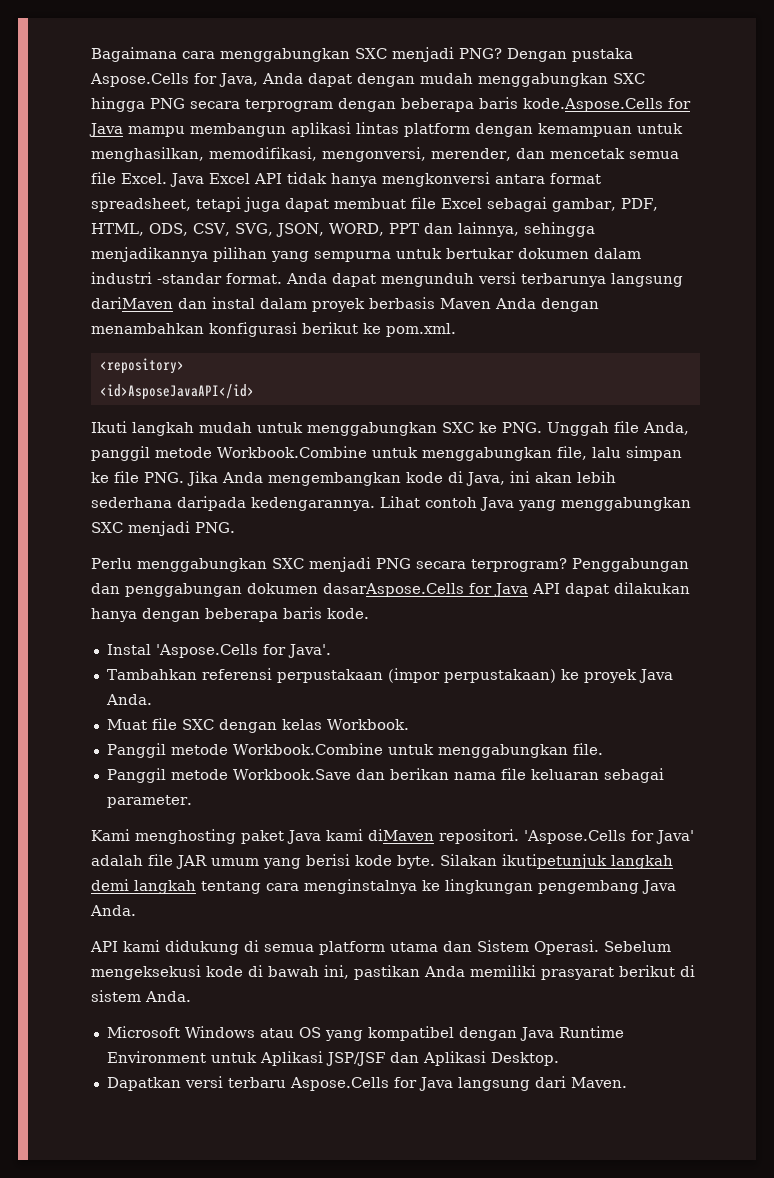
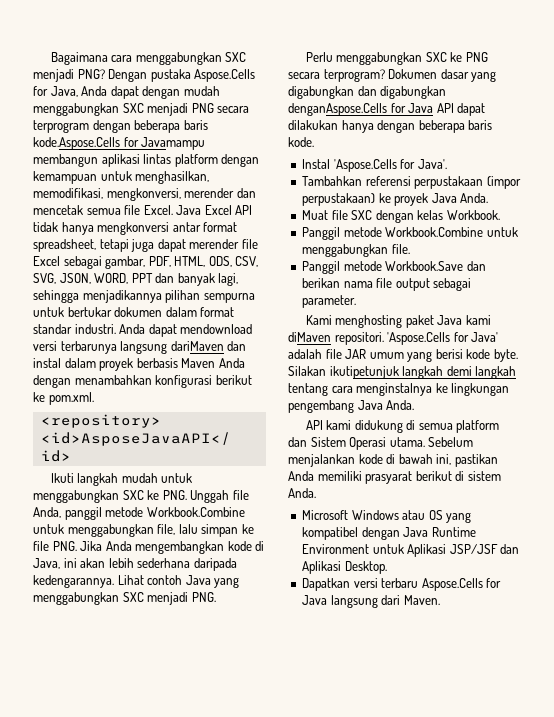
- Dengan pustaka Aspose.Cells for Java, Anda dapat dengan mudah menggabungkan SXC hingga PNG secara terprogram dengan beberapa baris kode.Aspose.Cells for Java mampu membangun aplikasi lintas platform dengan kemampuan untuk menghasilkan, memodifikasi, mengonversi, merender, dan mencetak semua file Excel.
+ Dengan pustaka Aspose.Cells for Java, Anda dapat dengan mudah menggabungkan SXC menjadi PNG secara terprogram dengan beberapa baris kode.Aspose.Cells for Javamampu membangun aplikasi lintas platform dengan kemampuan untuk menghasilkan, memodifikasi, mengkonversi, merender dan mencetak semua file Excel.
- Java Excel API tidak hanya mengkonversi antara format spreadsheet, tetapi juga dapat membuat file Excel sebagai gambar, PDF, HTML, ODS, CSV, SVG, JSON, WORD, PPT dan lainnya, sehingga menjadikannya pilihan yang sempurna untuk bertukar dokumen dalam industri -standar format. Anda dapat mengunduh versi terbarunya langsung dariMaven dan instal dalam proyek berbasis Maven Anda dengan menambahkan konfigurasi berikut ke pom.xml.
+ Java Excel API tidak hanya mengkonversi antar format spreadsheet, tetapi juga dapat merender file Excel sebagai gambar, PDF, HTML, ODS, CSV, SVG, JSON, WORD, PPT dan banyak lagi, sehingga menjadikannya pilihan sempurna untuk bertukar dokumen dalam format standar industri. Anda dapat mendownload versi terbarunya langsung dariMaven dan instal dalam proyek berbasis Maven Anda dengan menambahkan konfigurasi berikut ke pom.xml.
- Perlu menggabungkan SXC menjadi PNG secara terprogram?
+ Perlu menggabungkan SXC ke PNG secara terprogram?
- Penggabungan dan penggabungan dokumen dasarAspose.Cells for Java API dapat dilakukan hanya dengan beberapa baris kode.
+ Dokumen dasar yang digabungkan dan digabungkan denganAspose.Cells for Java API dapat dilakukan hanya dengan beberapa baris kode.
- Panggil metode Workbook.Save dan berikan nama file keluaran sebagai parameter.
+ Panggil metode Workbook.Save dan berikan nama file output sebagai parameter.
- API kami didukung di semua platform utama dan Sistem Operasi. Sebelum mengeksekusi kode di bawah ini, pastikan Anda memiliki prasyarat berikut di sistem Anda.
+ API kami didukung di semua platform dan Sistem Operasi utama. Sebelum menjalankan kode di bawah ini, pastikan Anda memiliki prasyarat berikut di sistem Anda.

